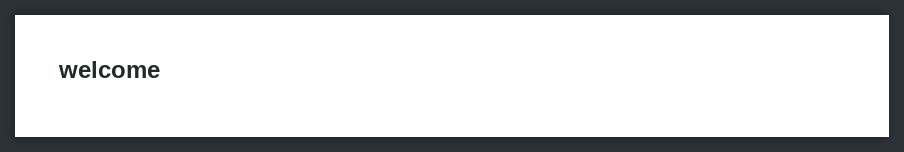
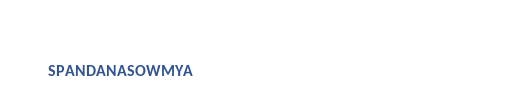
- welcome
+ SPANDANASOWMYA

